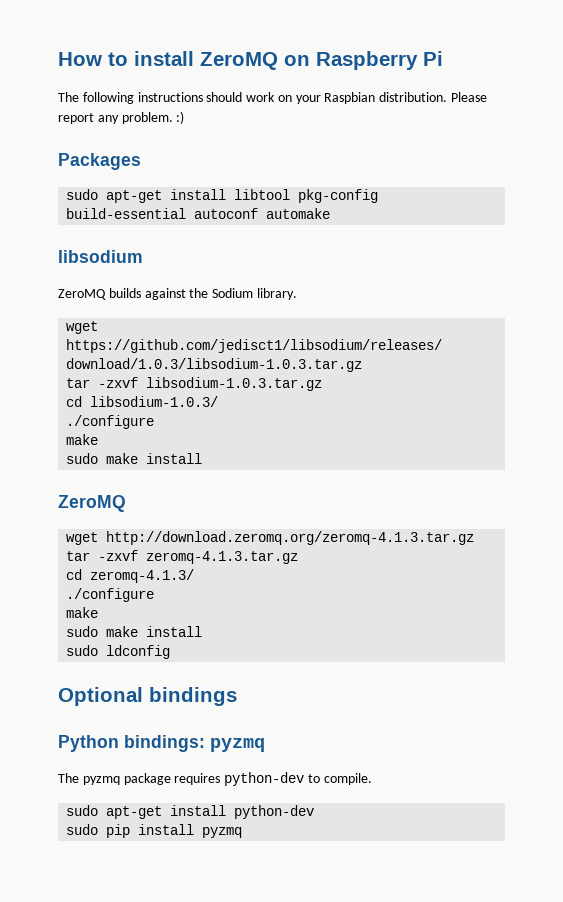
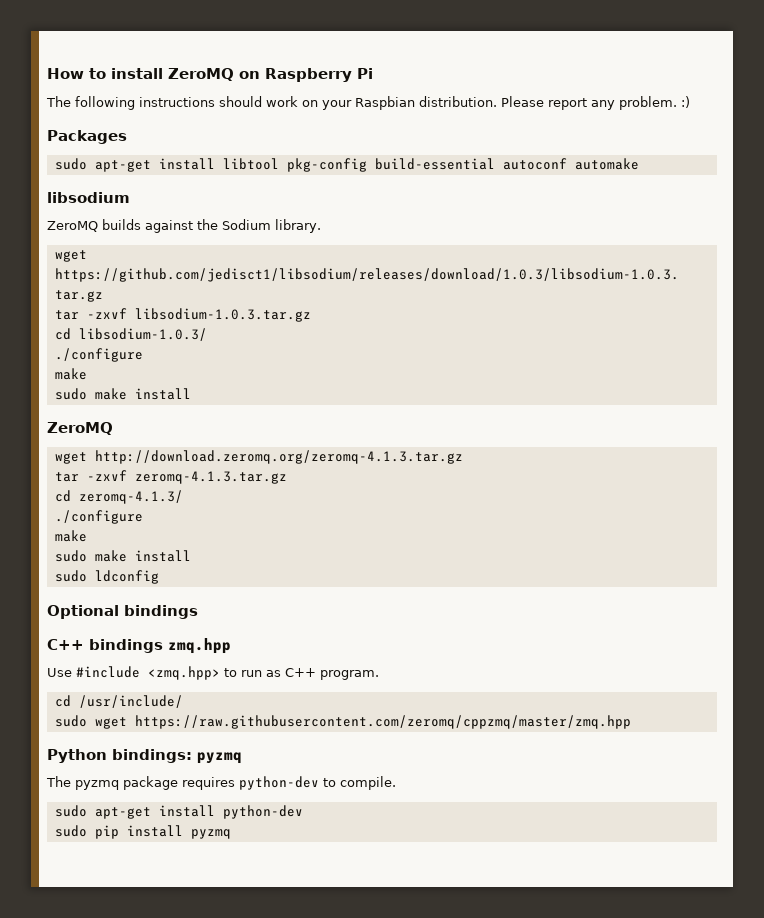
+ C++ bindings zmq.hpp
+ Use #include <zmq.hpp> to run as C++ program.
+ cd /usr/include/
+ sudo wget https://raw.githubusercontent.com/zeromq/cppzmq/master/zmq.hpp

